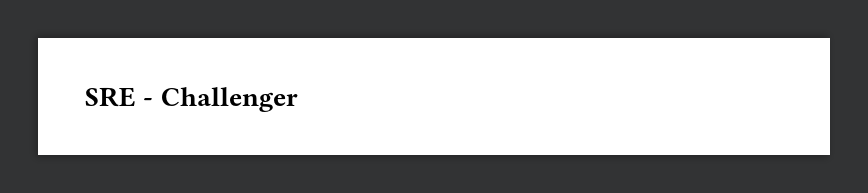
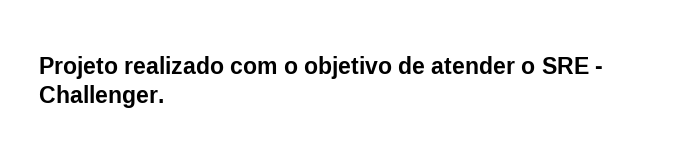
- SRE - Challenger
+ Projeto realizado com o objetivo de atender o SRE - Challenger.

